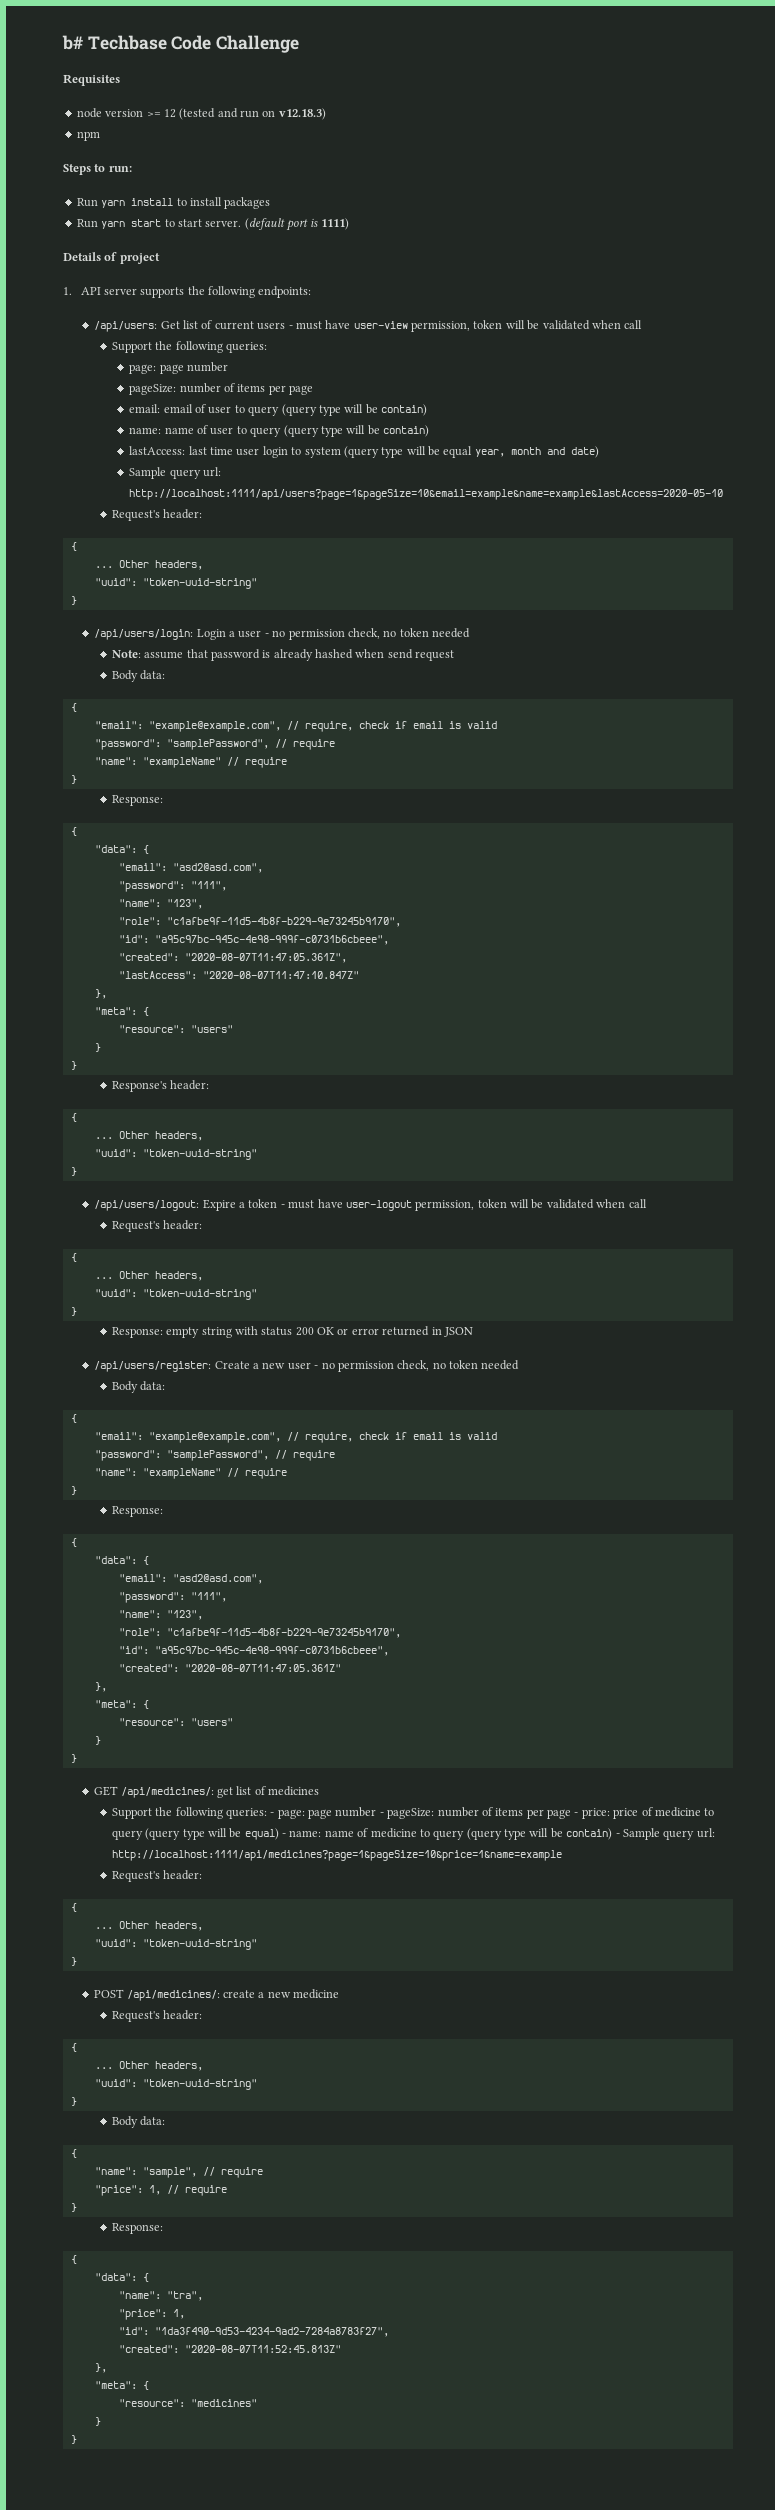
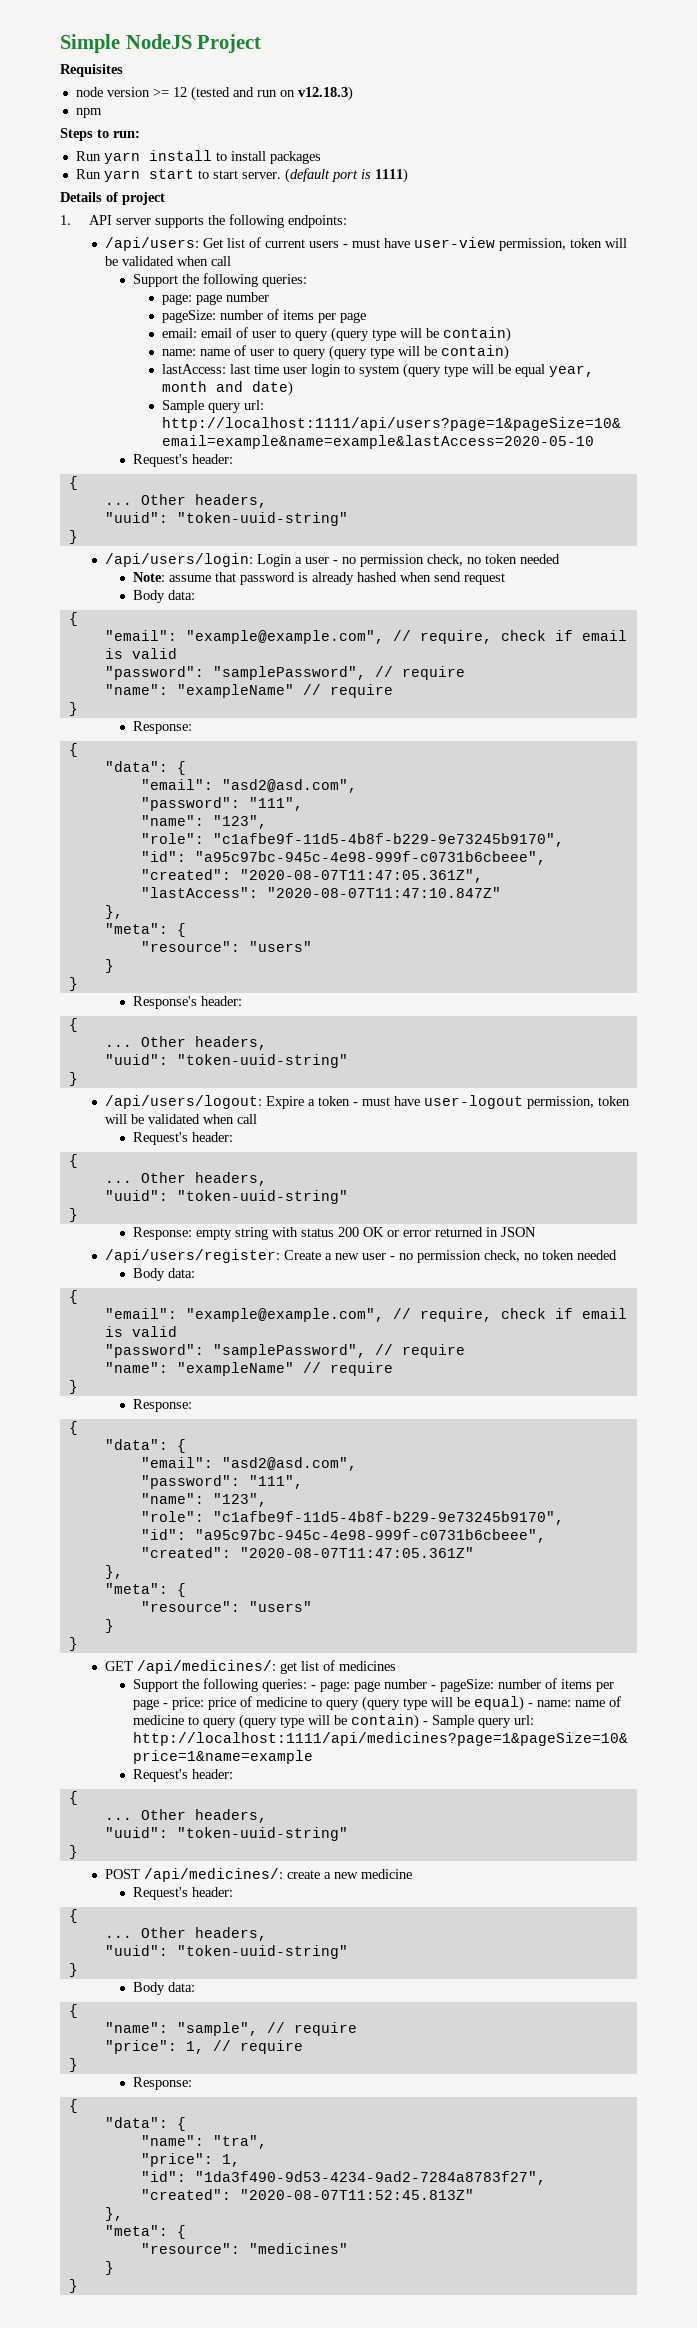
- b# Techbase Code Challenge
+ Simple NodeJS Project

